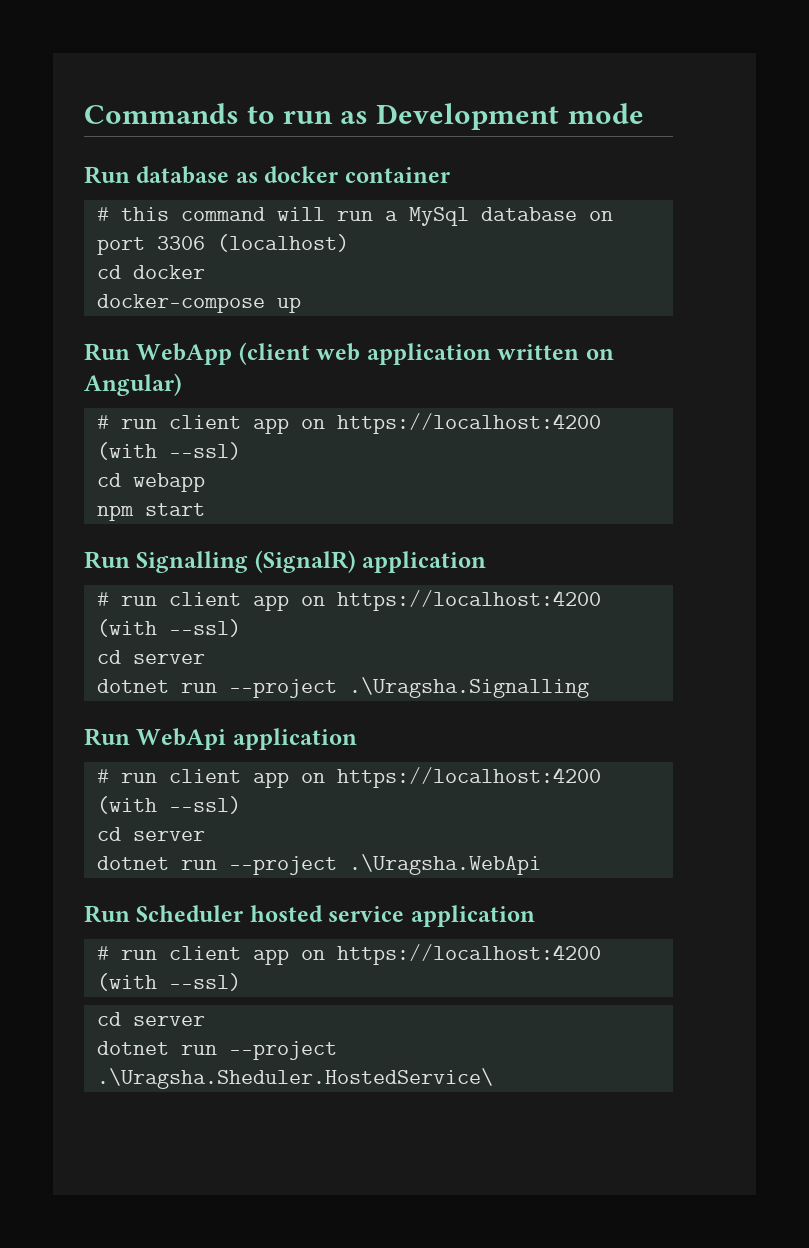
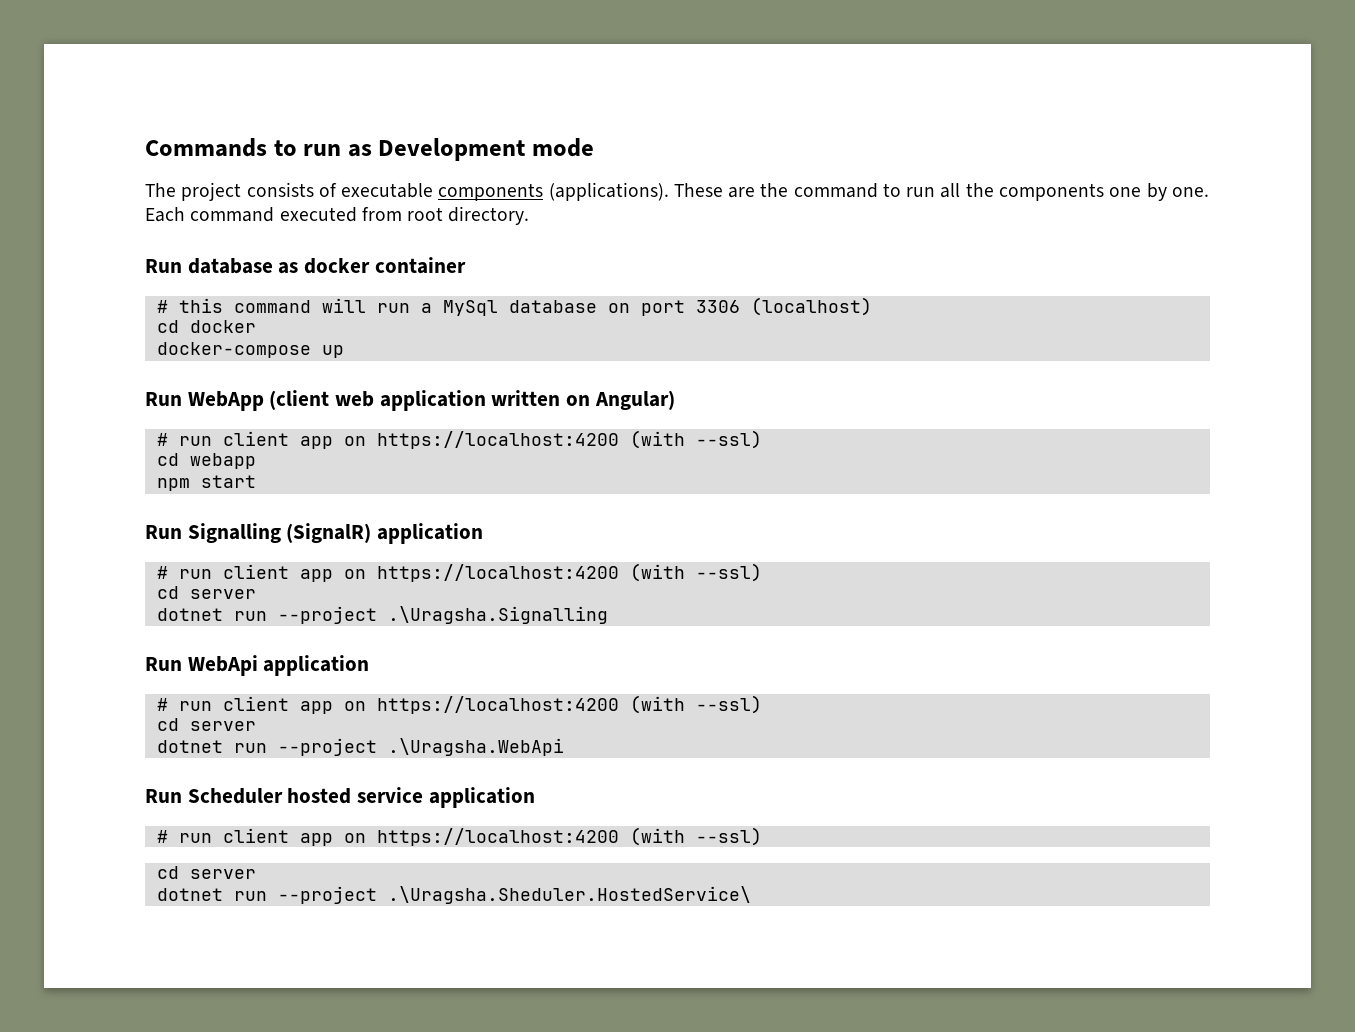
+ The project consists of executable components (applications). These are the command to run all the components one by one. Each command executed from root directory.

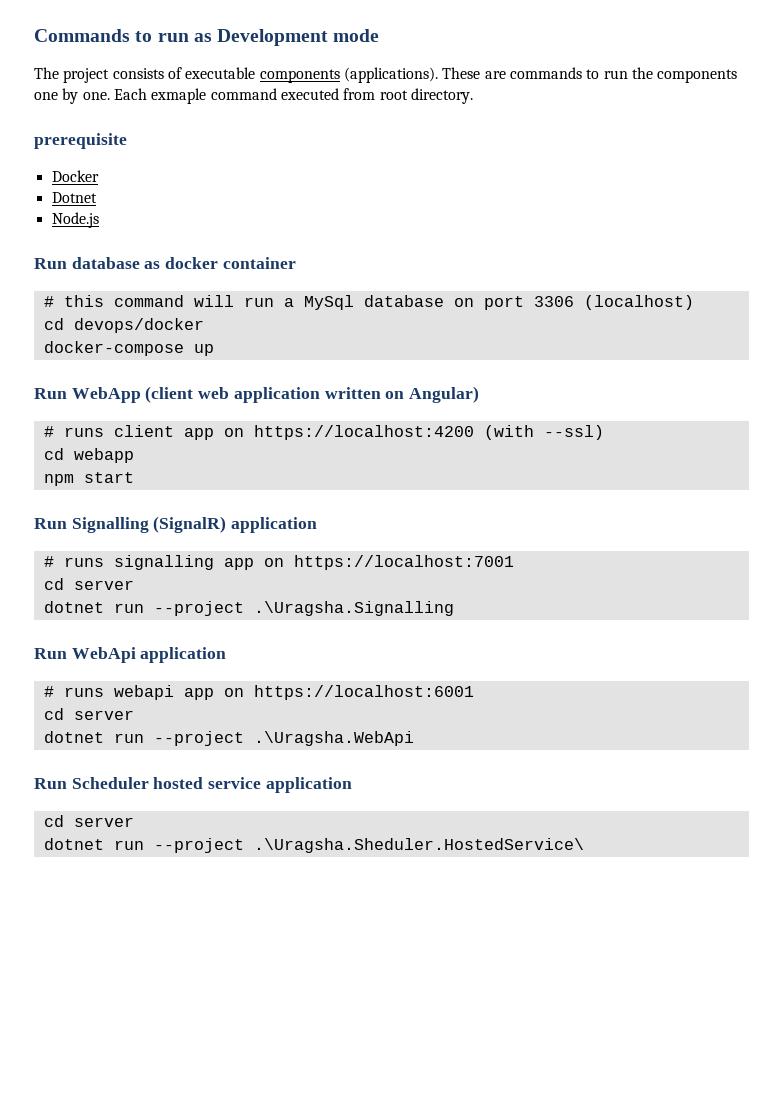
- These are the command to run all the components one by one.
+ These are commands to run the components one by one.
- Each command executed from root directory.
+ Each exmaple command executed from root directory.
+ prerequisite
+ Docker
+ Dotnet
+ Node.js
- cd docker
+ cd devops/docker
  Run WebApp (client web application written on Angular)
- # run client app on https://localhost:4200 (with --ssl)
+ # runs client app on https://localhost:4200 (with --ssl)
  Run Signalling (SignalR) application
- # run client app on https://localhost:4200 (with --ssl)
+ # runs signalling app on https://localhost:7001
  Run WebApi application
- # run client app on https://localhost:4200 (with --ssl)
+ # runs webapi app on https://localhost:6001
  Run Scheduler hosted service application
- # run client app on https://localhost:4200 (with --ssl)

